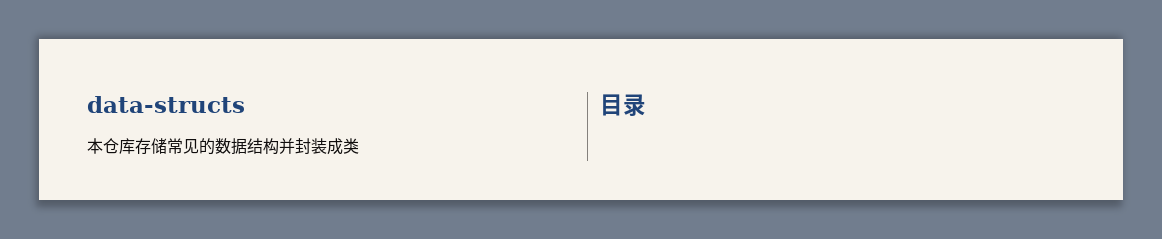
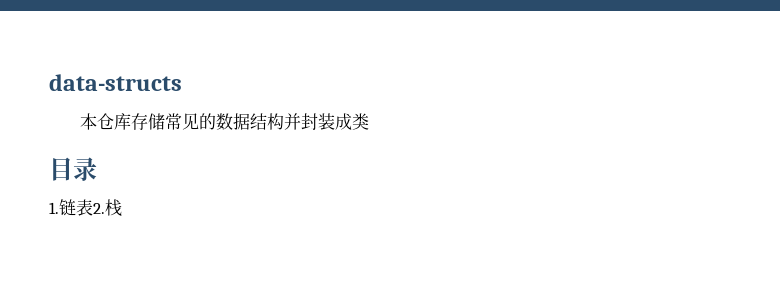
+ 1.链表2.栈

